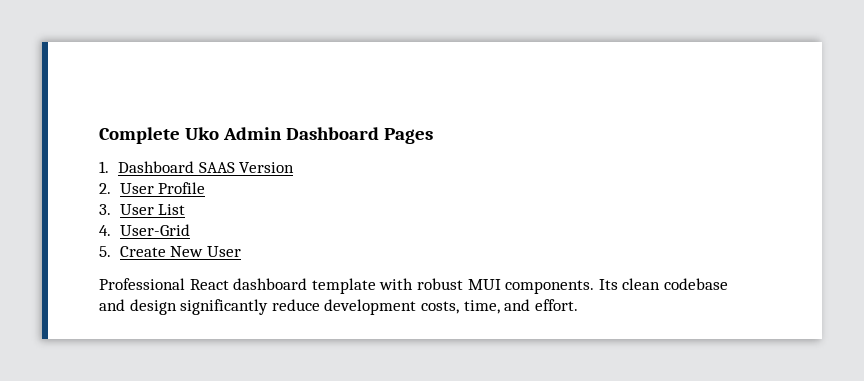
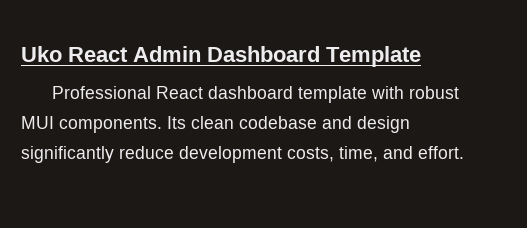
- Complete Uko Admin Dashboard Pages
- 1. Dashboard SAAS Version
- 2. User Profile
- 3. User List
- 4. User-Grid
- 5. Create New User
+ Uko React Admin Dashboard Template

